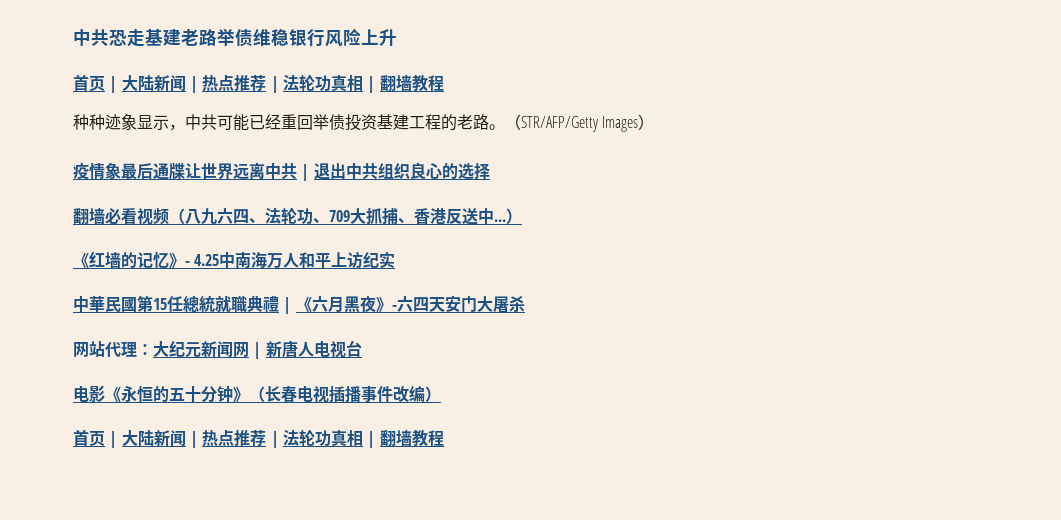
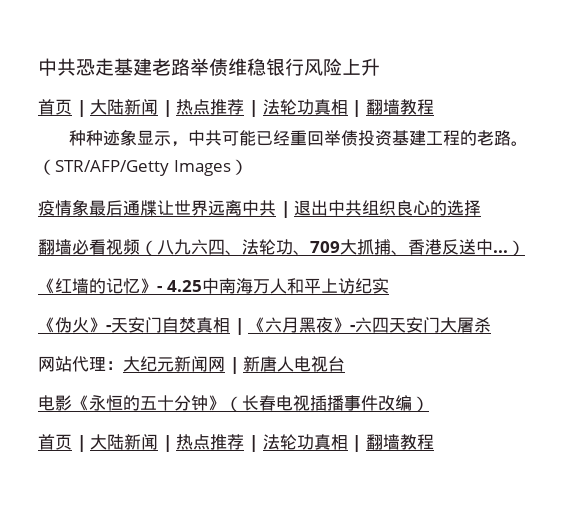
- 中華民國第15任總統就職典禮 | 《六月黑夜》-六四天安门大屠杀
+ 《伪火》-天安门自焚真相 | 《六月黑夜》-六四天安门大屠杀

